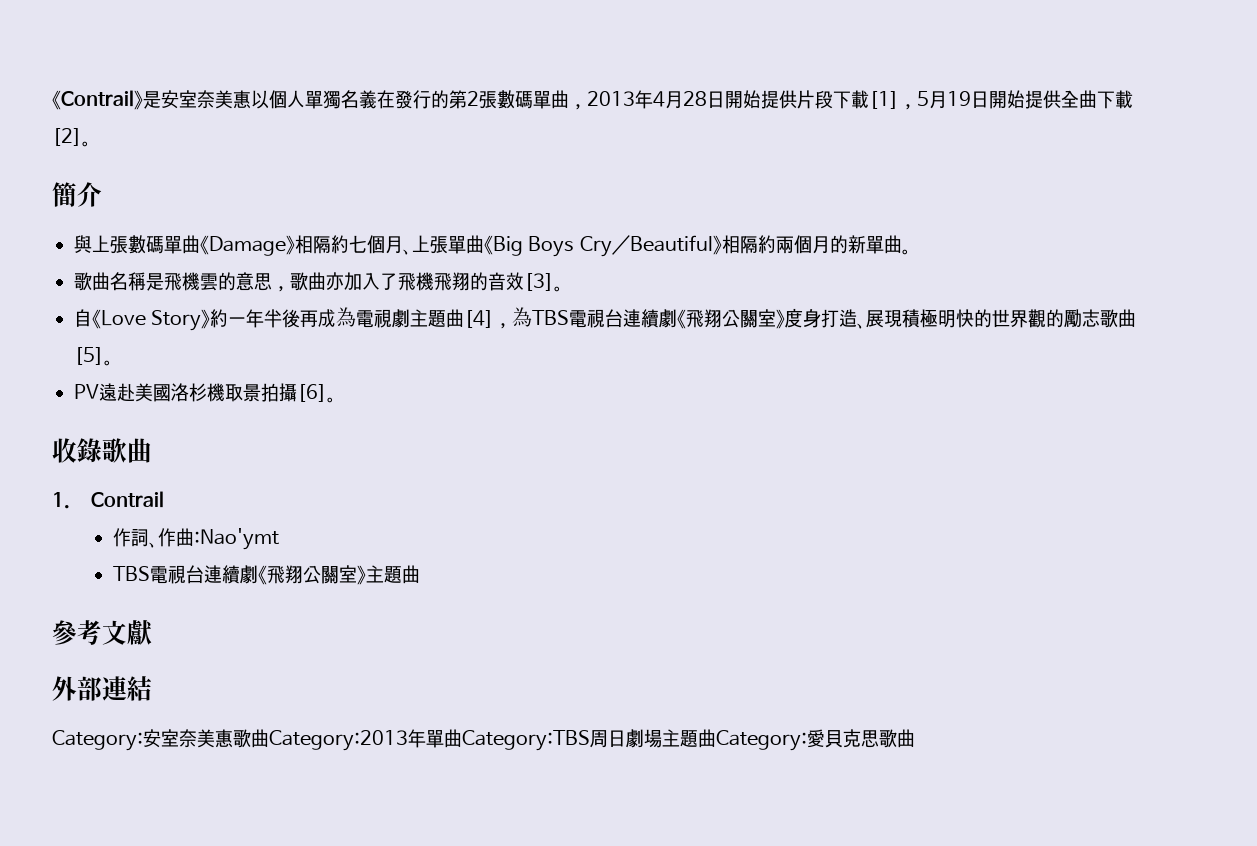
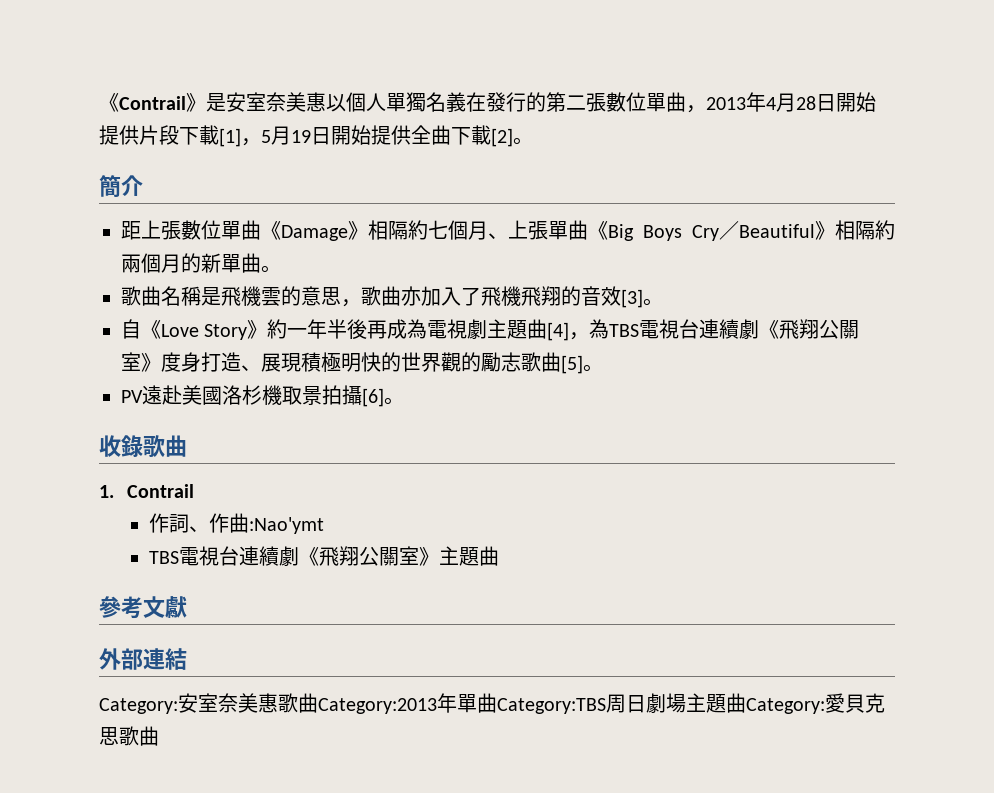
- 《Contrail》是安室奈美惠以個人單獨名義在發行的第2張數碼單曲，2013年4月28日開始提供片段下載[1]，5月19日開始提供全曲下載[2]。
+ 《Contrail》是安室奈美惠以個人單獨名義在發行的第二張數位單曲，2013年4月28日開始提供片段下載[1]，5月19日開始提供全曲下載[2]。
- 與上張數碼單曲《Damage》相隔約七個月、上張單曲《Big Boys Cry／Beautiful》相隔約兩個月的新單曲。
+ 距上張數位單曲《Damage》相隔約七個月、上張單曲《Big Boys Cry／Beautiful》相隔約兩個月的新單曲。

